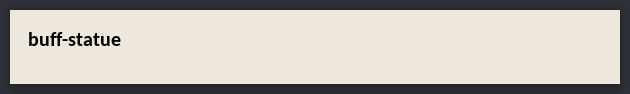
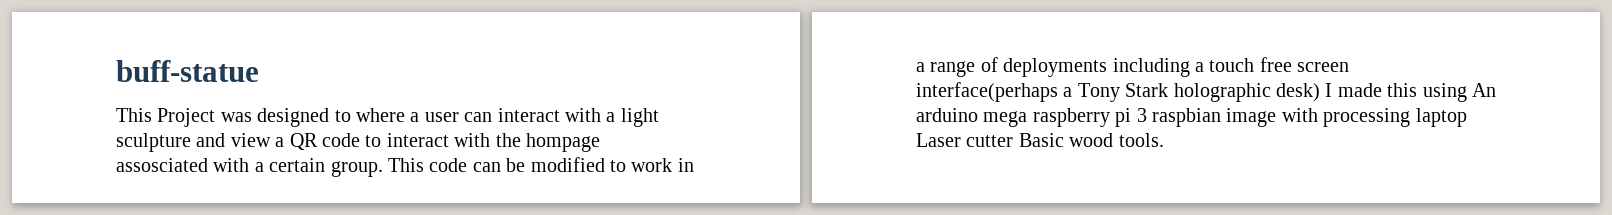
+ This Project was designed to where a user can interact with a light sculpture and view a QR code to interact with the hompage assosciated with a certain group. This code can be modified to work in a range of deployments including a touch free screen interface(perhaps a Tony Stark holographic desk) I made this using An arduino mega raspberry pi 3 raspbian image with processing laptop Laser cutter Basic wood tools.

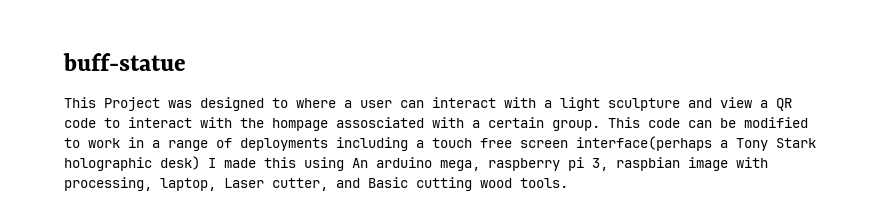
- This code can be modified to work in a range of deployments including a touch free screen interface(perhaps a Tony Stark holographic desk) I made this using An arduino mega raspberry pi 3 raspbian image with processing laptop Laser cutter Basic wood tools.
+ This code can be modified to work in a range of deployments including a touch free screen interface(perhaps a Tony Stark holographic desk) I made this using An arduino mega, raspberry pi 3, raspbian image with processing, laptop, Laser cutter, and Basic cutting wood tools.

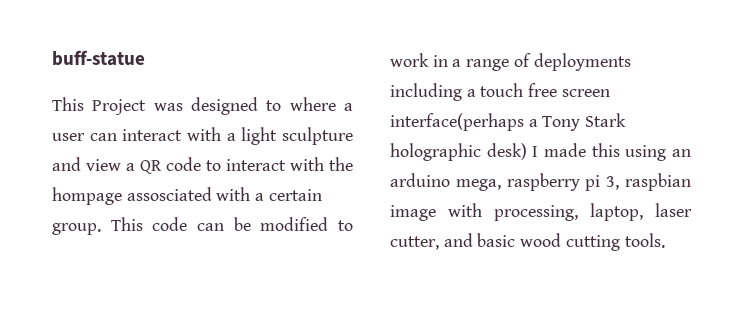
- This code can be modified to work in a range of deployments including a touch free screen interface(perhaps a Tony Stark holographic desk) I made this using An arduino mega, raspberry pi 3, raspbian image with processing, laptop, Laser cutter, and Basic cutting wood tools.
+ This code can be modified to work in a range of deployments including a touch free screen interface(perhaps a Tony Stark holographic desk) I made this using an arduino mega, raspberry pi 3, raspbian image with processing, laptop, laser cutter, and basic wood cutting tools.

